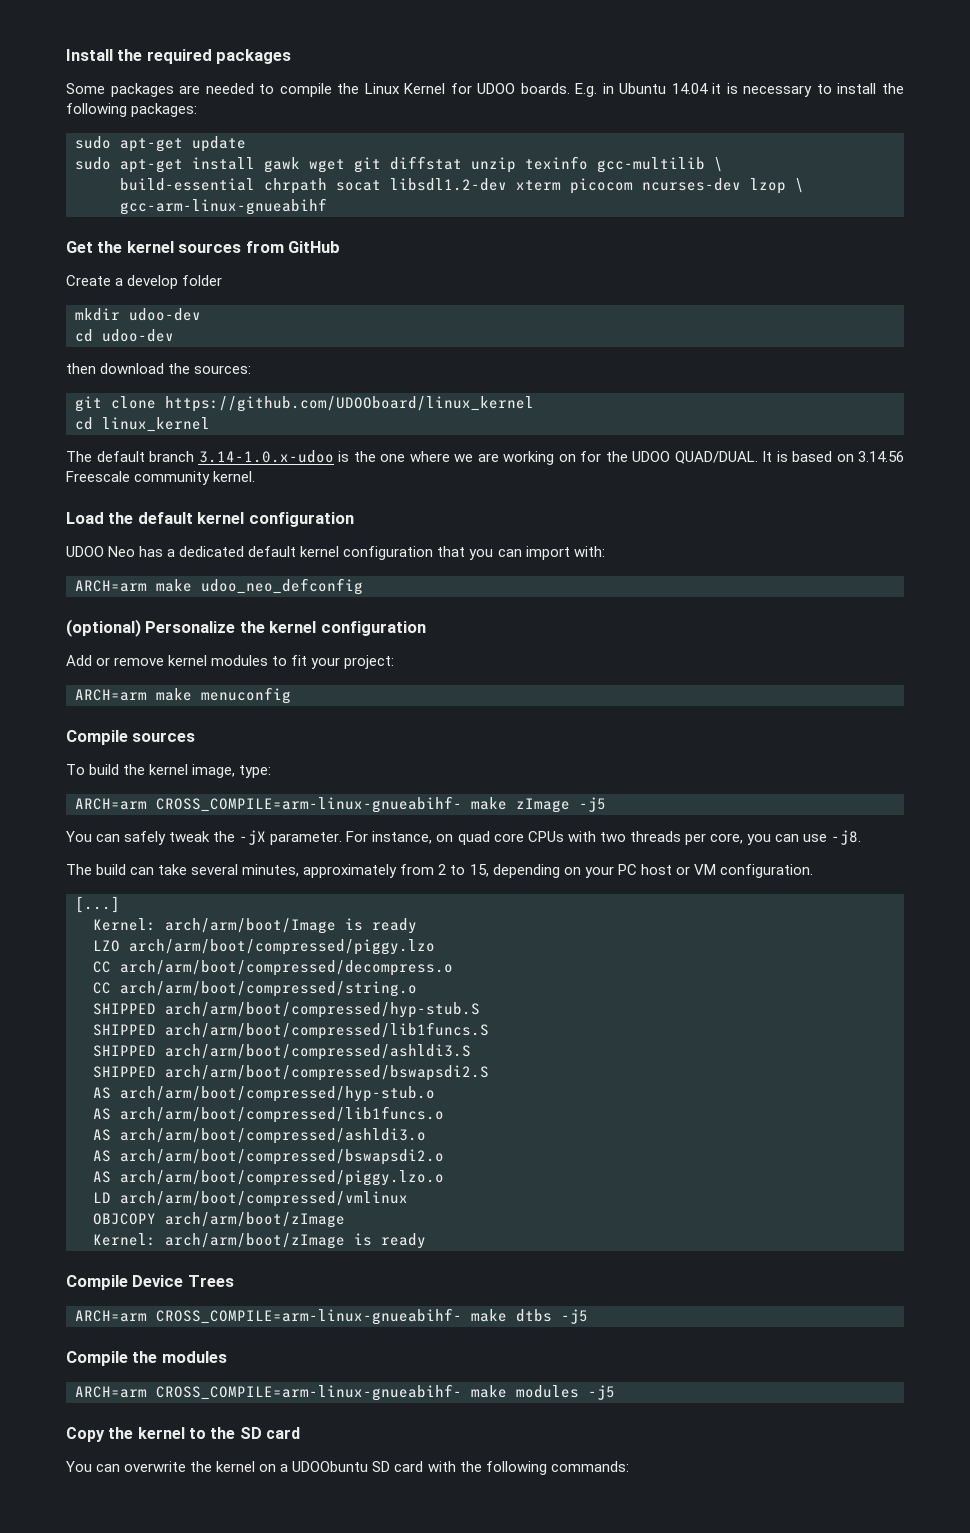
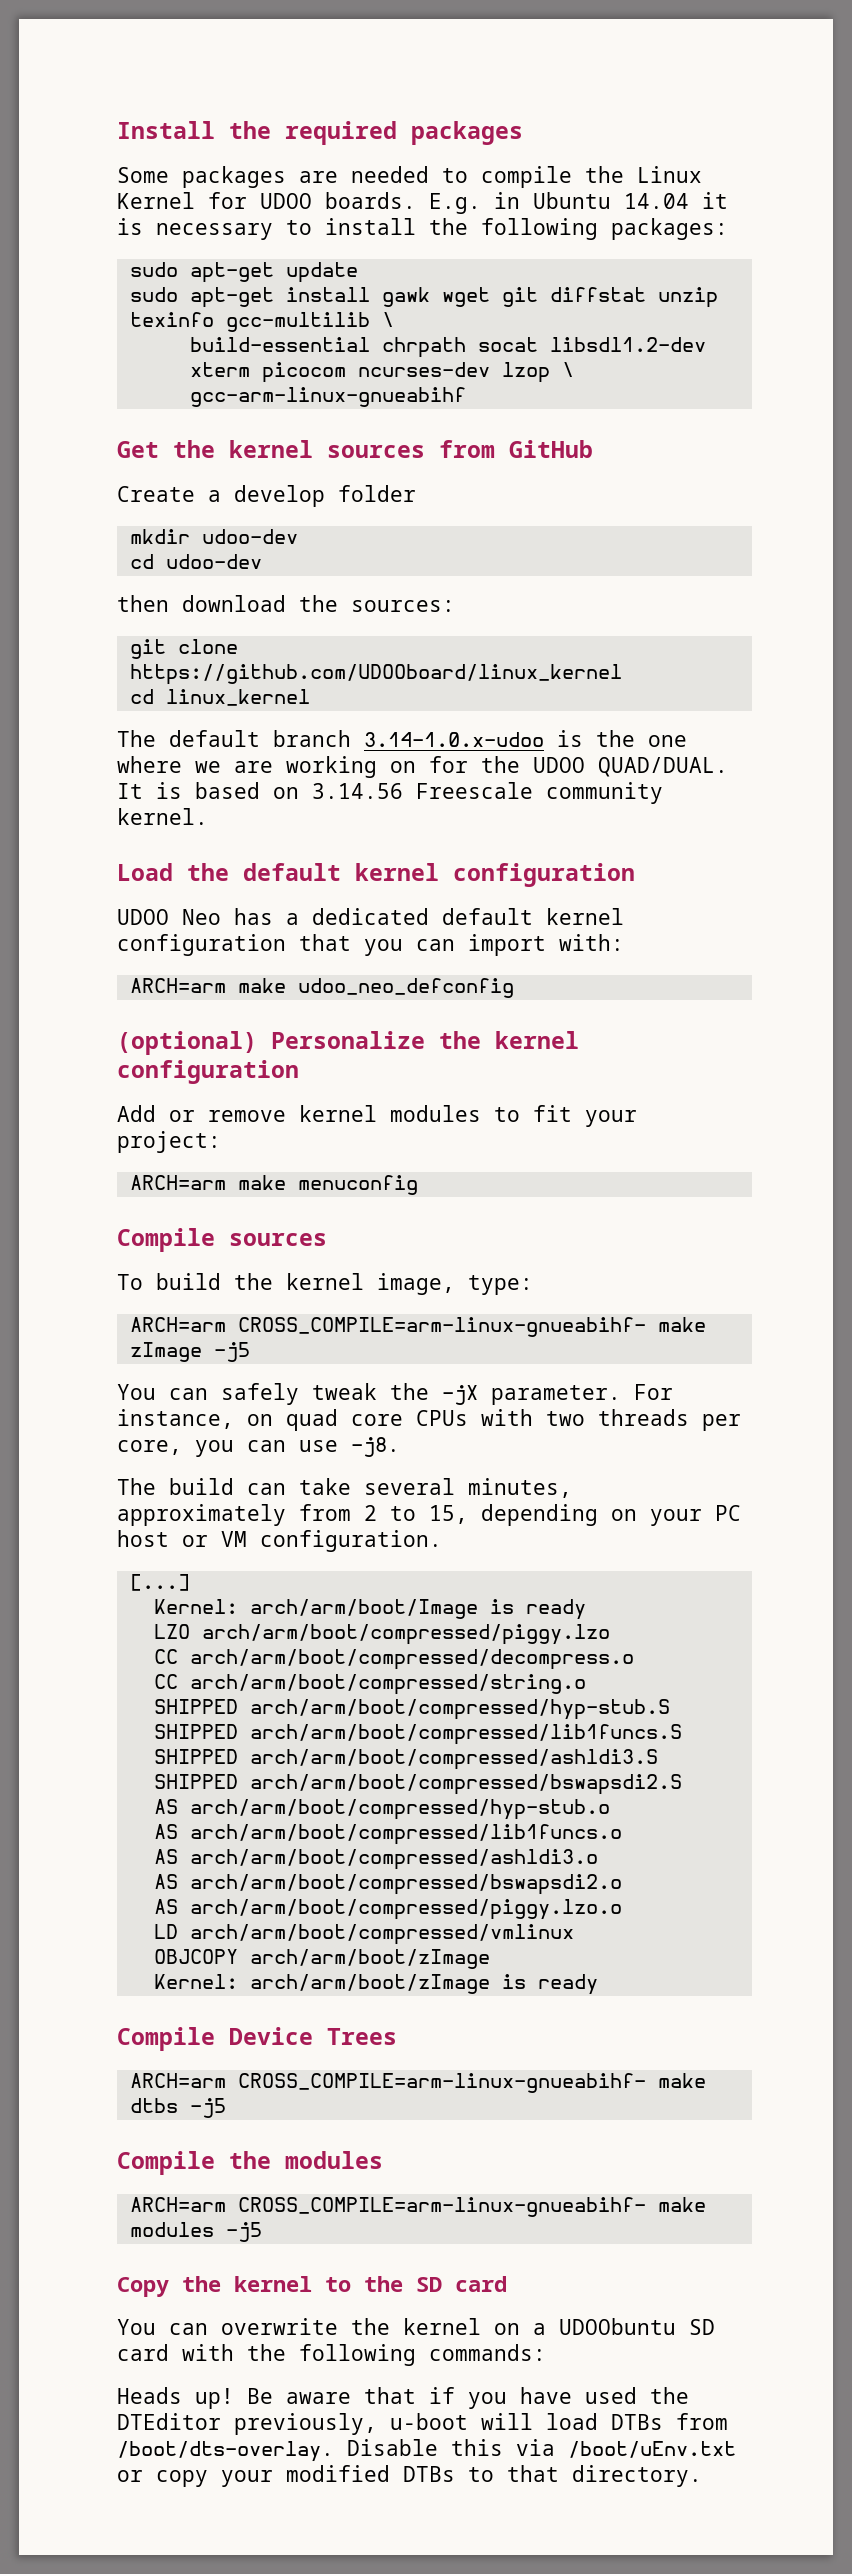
+ Heads up! Be aware that if you have used the DTEditor previously, u-boot will load DTBs from /boot/dts-overlay. Disable this via /boot/uEnv.txt or copy your modified DTBs to that directory.

